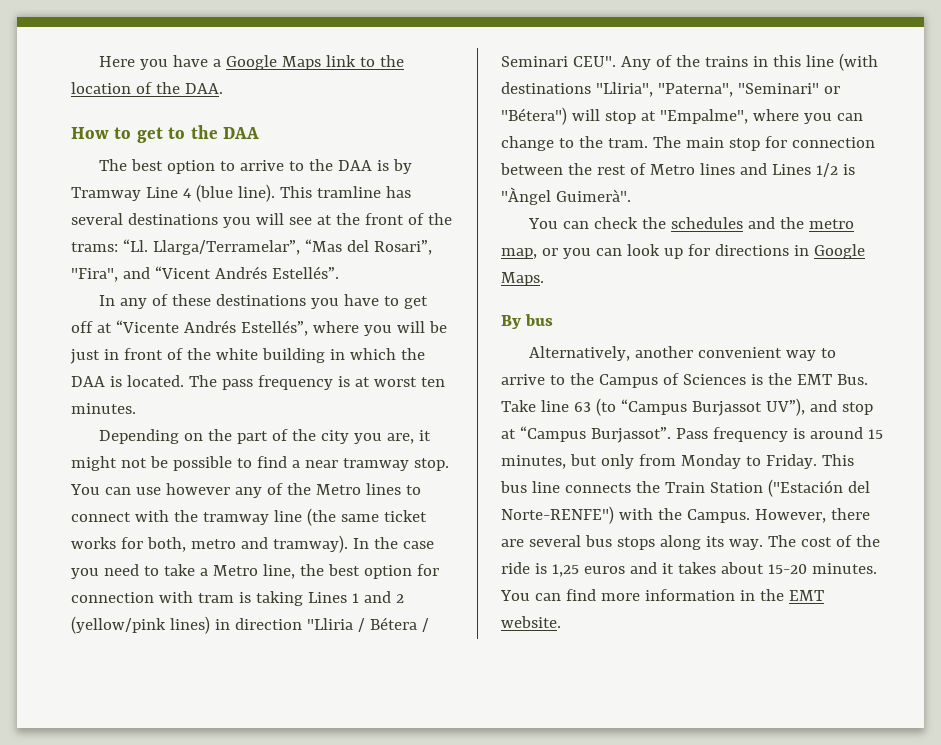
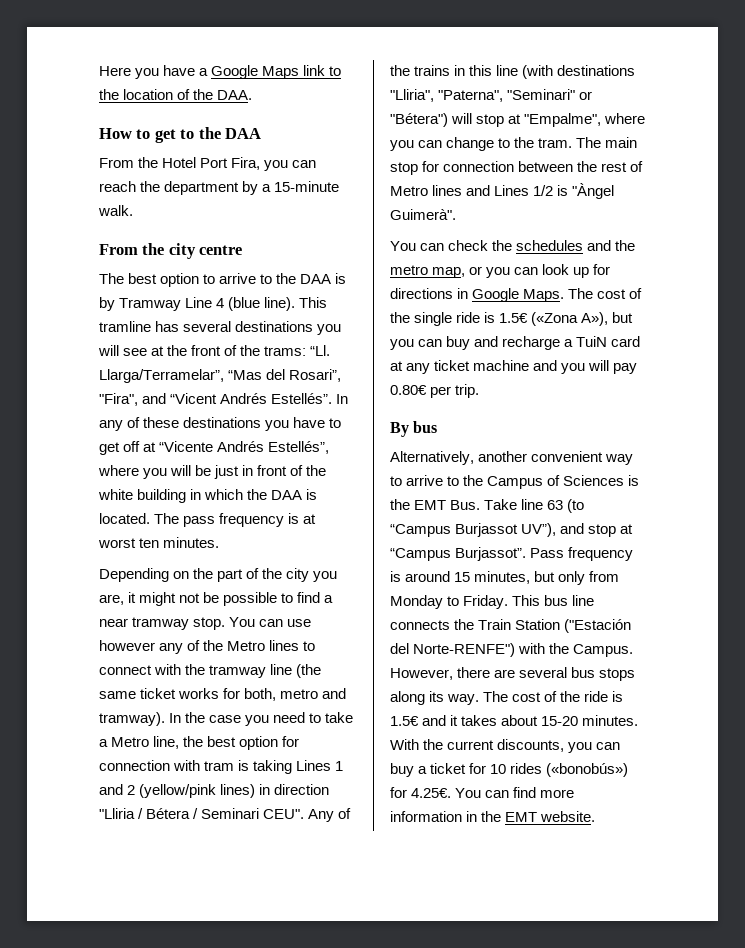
+ From the Hotel Port Fira, you can reach the department by a 15-minute walk.
+ From the city centre
- This tramline has several destinations you will see at the front of the trams: “Ll. Llarga/Terramelar”, “Mas del Rosari”, "Fira", and “Vicent Andrés Estellés”.
- In any of these destinations you have to get off at “Vicente Andrés Estellés”, where you will be just in front of the white building in which the DAA is located.
+ This tramline has several destinations you will see at the front of the trams: “Ll. Llarga/Terramelar”, “Mas del Rosari”, "Fira", and “Vicent Andrés Estellés”. In any of these destinations you have to get off at “Vicente Andrés Estellés”, where you will be just in front of the white building in which the DAA is located.
+ The cost of the single ride is 1.5€ («Zona A»), but you can buy and recharge a TuiN card at any ticket machine and you will pay 0.80€ per trip.
- The cost of the ride is 1,25 euros and it takes about 15-20 minutes.
+ The cost of the ride is 1.5€ and it takes about 15-20 minutes.
- You can find more information in the EMT website.
+ With the current discounts, you can buy a ticket for 10 rides («bonobús») for 4.25€. You can find more information in the EMT website.

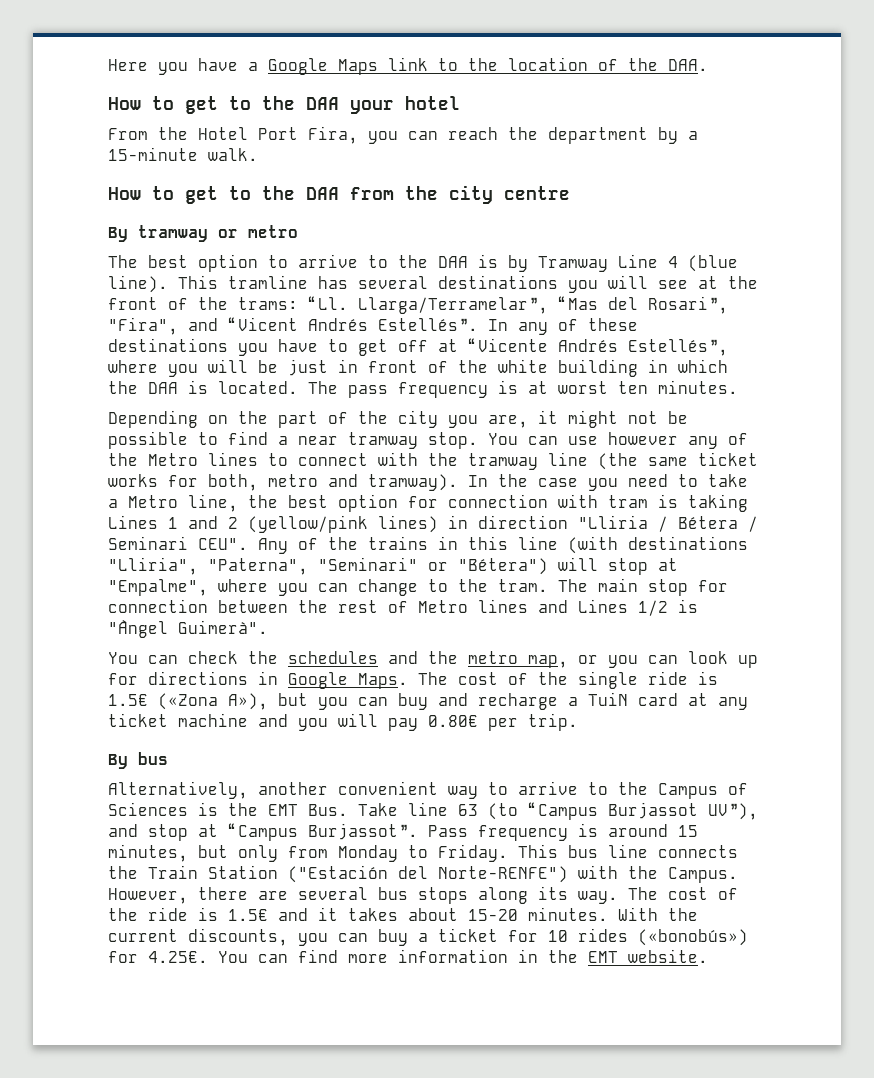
- How to get to the DAA
+ How to get to the DAA your hotel
- From the city centre
+ How to get to the DAA from the city centre
+ By tramway or metro

